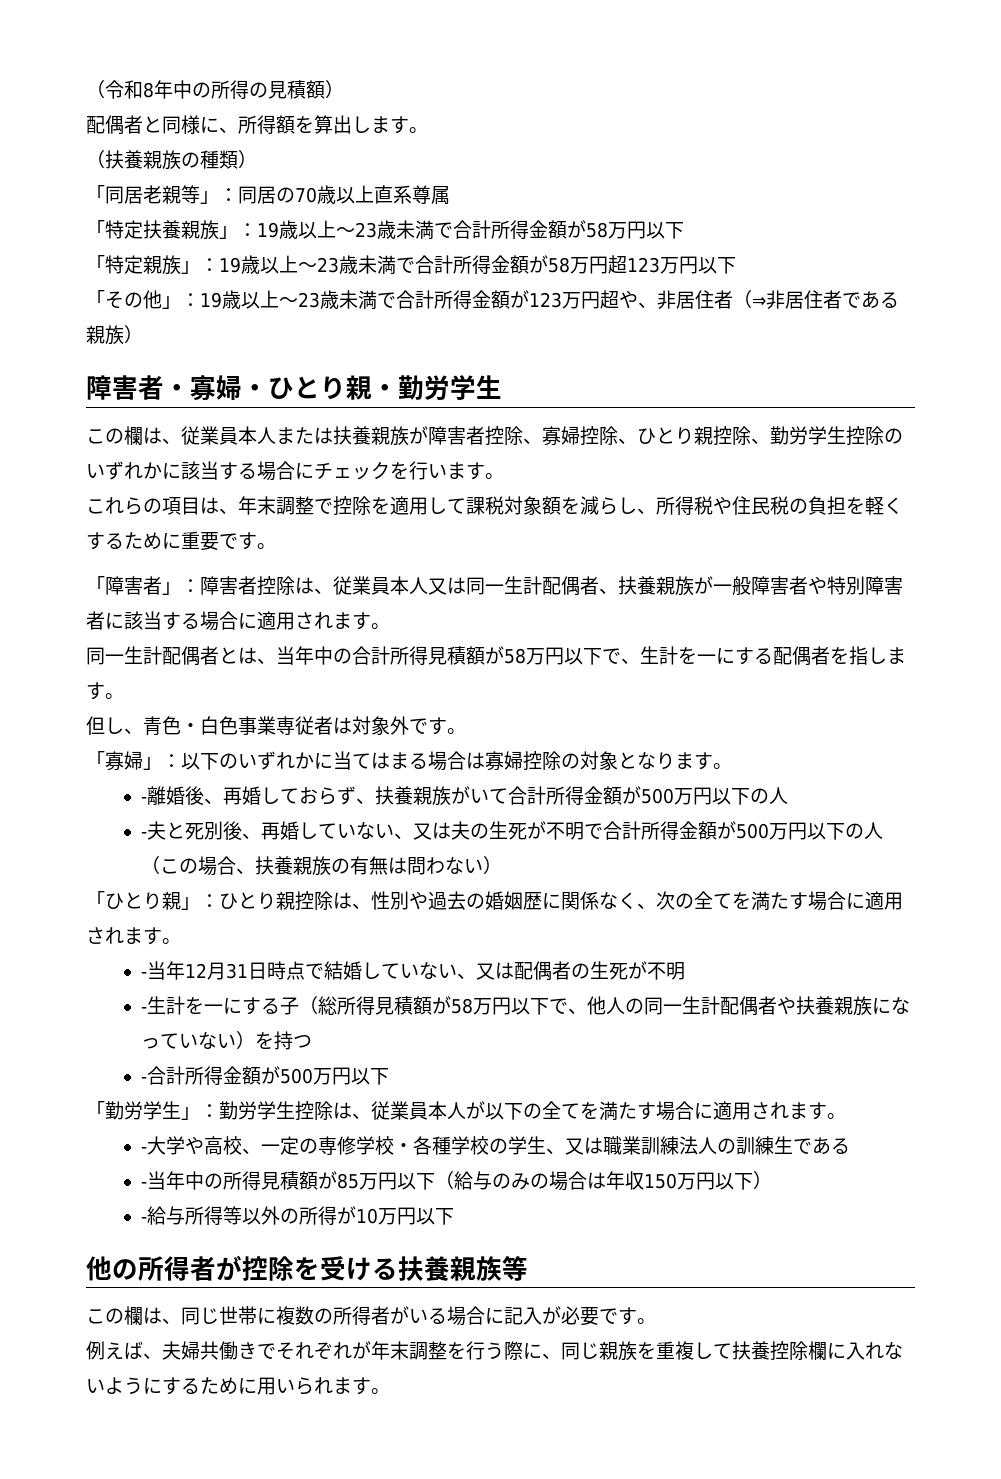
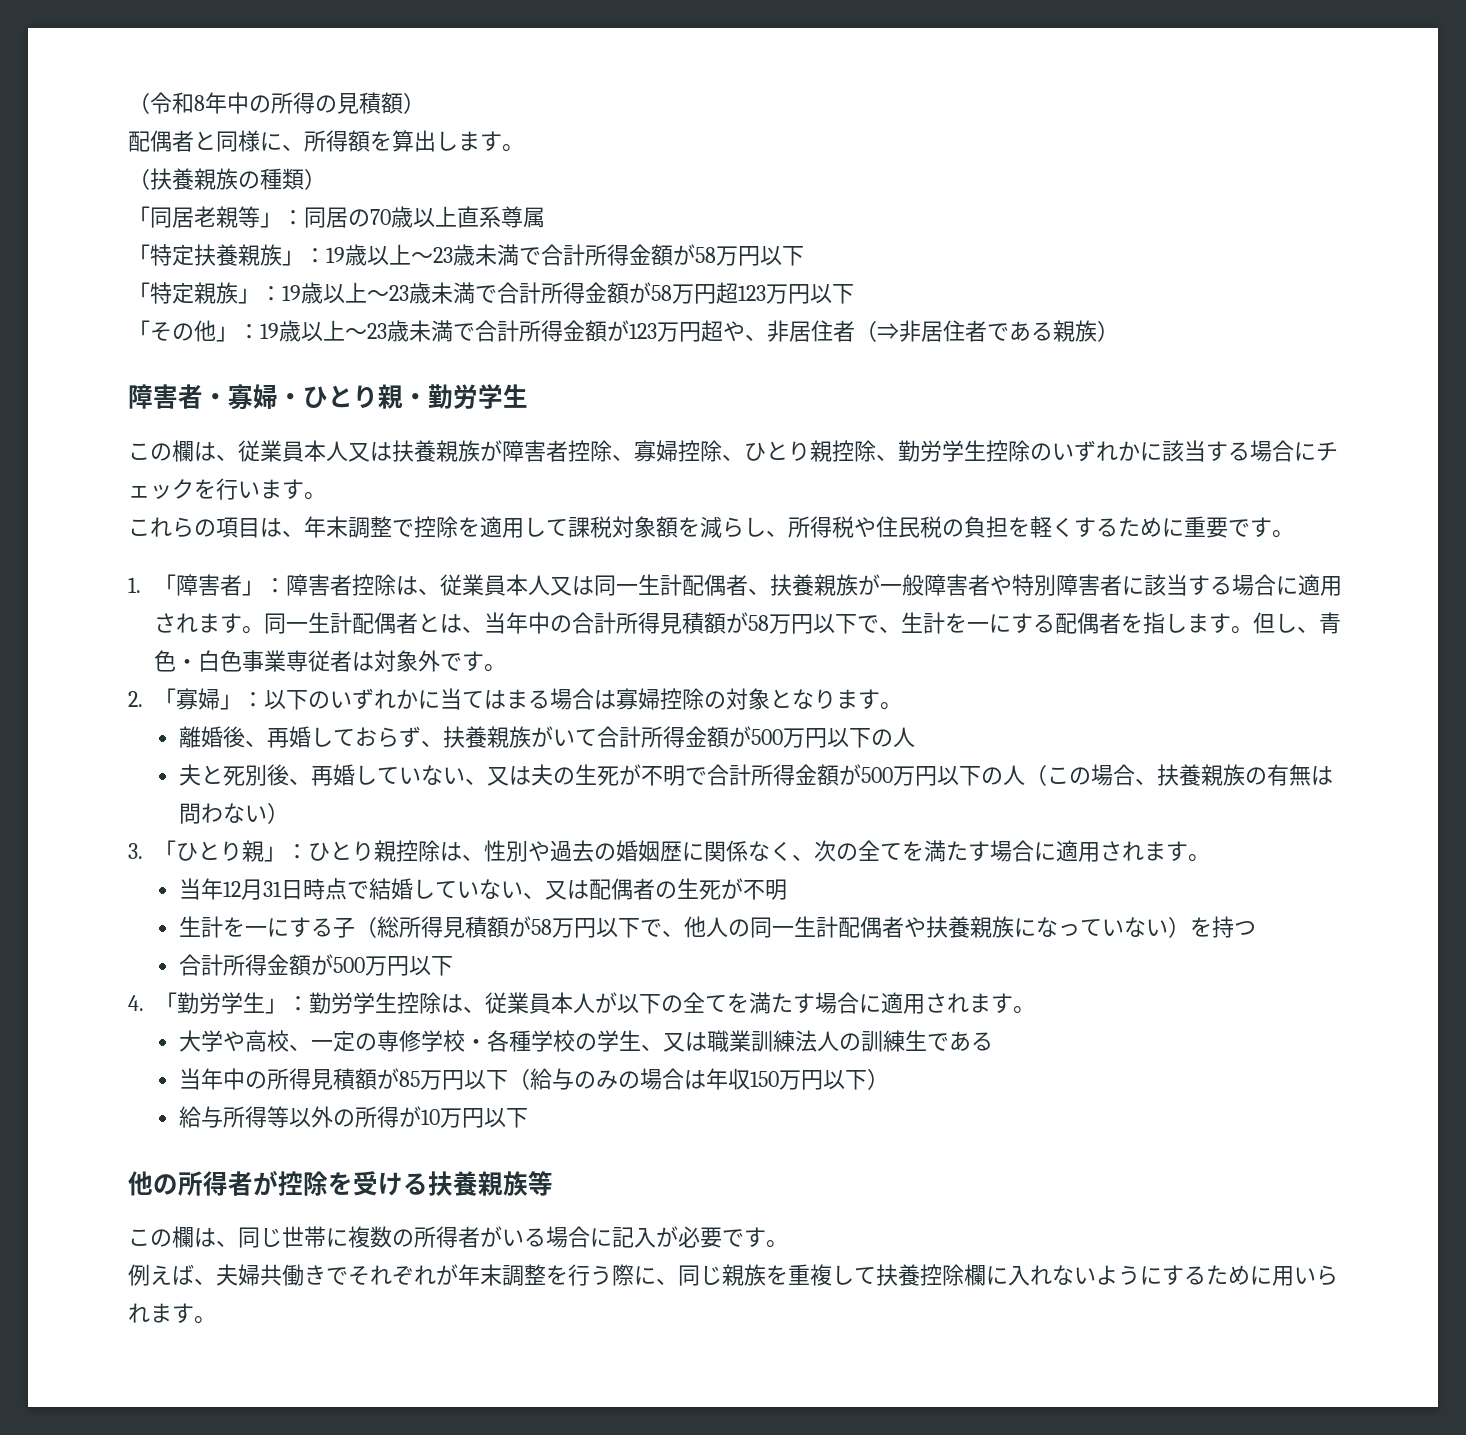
- この欄は、従業員本人または扶養親族が障害者控除、寡婦控除、ひとり親控除、勤労学生控除のいずれかに該当する場合にチェックを行います。
+ この欄は、従業員本人又は扶養親族が障害者控除、寡婦控除、ひとり親控除、勤労学生控除のいずれかに該当する場合にチェックを行います。
- 「障害者」：
+ 1.「障害者」：
- 障害者控除は、従業員本人又は同一生計配偶者、扶養親族が一般障害者や特別障害者に該当する場合に適用されます。
- 同一生計配偶者とは、当年中の合計所得見積額が58万円以下で、生計を一にする配偶者を指します。
- 但し、青色・白色事業専従者は対象外です。
+ 障害者控除は、従業員本人又は同一生計配偶者、扶養親族が一般障害者や特別障害者に該当する場合に適用されます。同一生計配偶者とは、当年中の合計所得見積額が58万円以下で、生計を一にする配偶者を指します。但し、青色・白色事業専従者は対象外です。
- 「寡婦」：以下のいずれかに当てはまる場合は寡婦控除の対象となります。
+ 2.「寡婦」：以下のいずれかに当てはまる場合は寡婦控除の対象となります。
- -離婚後、再婚しておらず、扶養親族がいて合計所得金額が500万円以下の人
+ 離婚後、再婚しておらず、扶養親族がいて合計所得金額が500万円以下の人
- -夫と死別後、再婚していない、又は夫の生死が不明で合計所得金額が500万円以下の人（この場合、扶養親族の有無は問わない）
+ 夫と死別後、再婚していない、又は夫の生死が不明で合計所得金額が500万円以下の人（この場合、扶養親族の有無は問わない）
- 「ひとり親」：ひとり親控除は、性別や過去の婚姻歴に関係なく、次の全てを満たす場合に適用されます。
+ 3.「ひとり親」：ひとり親控除は、性別や過去の婚姻歴に関係なく、次の全てを満たす場合に適用されます。
- -当年12月31日時点で結婚していない、又は配偶者の生死が不明
+ 当年12月31日時点で結婚していない、又は配偶者の生死が不明
- -生計を一にする子（総所得見積額が58万円以下で、他人の同一生計配偶者や扶養親族になっていない）を持つ
- -合計所得金額が500万円以下
+ 生計を一にする子（総所得見積額が58万円以下で、他人の同一生計配偶者や扶養親族になっていない）を持つ
+ 合計所得金額が500万円以下
- 「勤労学⽣」：勤労学生控除は、従業員本人が以下の全てを満たす場合に適用されます。
+ 4.「勤労学⽣」：勤労学生控除は、従業員本人が以下の全てを満たす場合に適用されます。
- -大学や高校、一定の専修学校・各種学校の学生、又は職業訓練法人の訓練生である
+ 大学や高校、一定の専修学校・各種学校の学生、又は職業訓練法人の訓練生である
- -当年中の所得見積額が85万円以下（給与のみの場合は年収150万円以下）
+ 当年中の所得見積額が85万円以下（給与のみの場合は年収150万円以下）
- -給与所得等以外の所得が10万円以下
+ 給与所得等以外の所得が10万円以下

